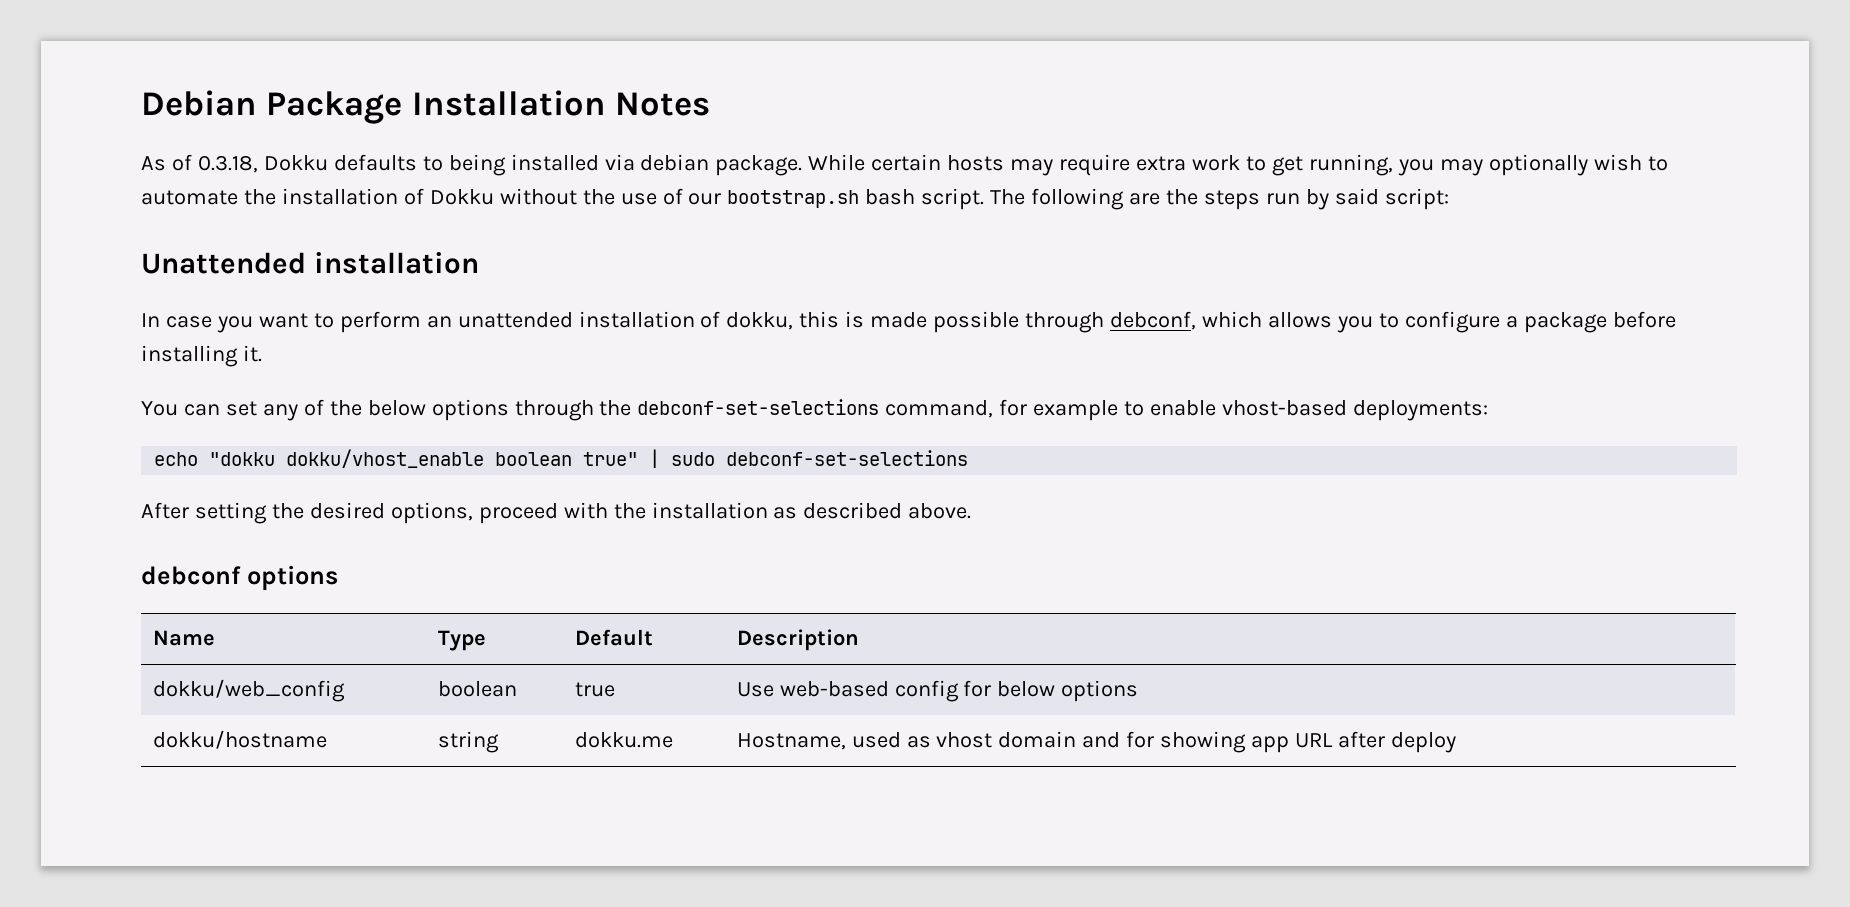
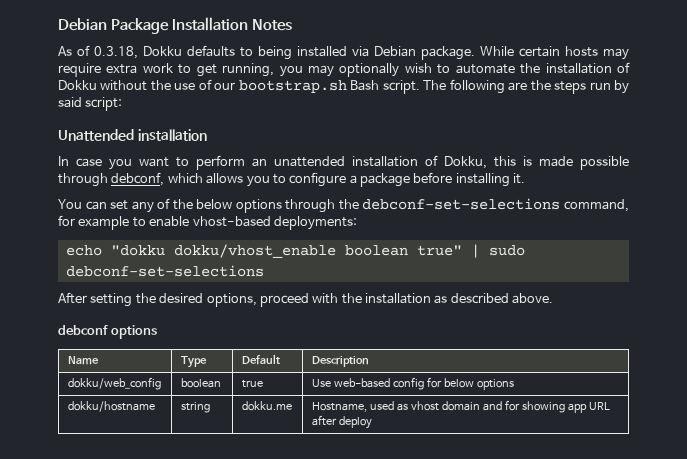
- As of 0.3.18, Dokku defaults to being installed via debian package.
+ As of 0.3.18, Dokku defaults to being installed via Debian package.
- While certain hosts may require extra work to get running, you may optionally wish to automate the installation of Dokku without the use of our bootstrap.sh bash script.
+ While certain hosts may require extra work to get running, you may optionally wish to automate the installation of Dokku without the use of our bootstrap.sh Bash script.
- In case you want to perform an unattended installation of dokku, this is made possible through debconf, which allows you to configure a package before installing it.
+ In case you want to perform an unattended installation of Dokku, this is made possible through debconf, which allows you to configure a package before installing it.

